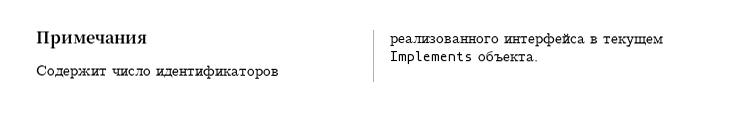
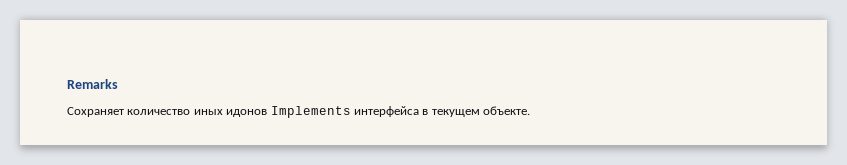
- Примечания
- Содержит число идентификаторов реализованного интерфейса в текущем Implements объекта.
+ Remarks
+ Сохраняет количество иных идонов Implements интерфейса в текущем объекте.

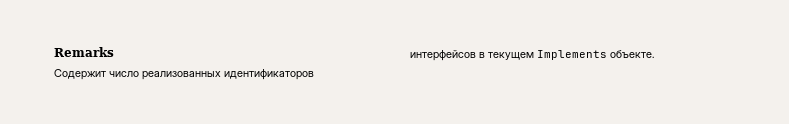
- Сохраняет количество иных идонов Implements интерфейса в текущем объекте.
+ Содержит число реализованных идентификаторов интерфейсов в текущем Implements объекте.

